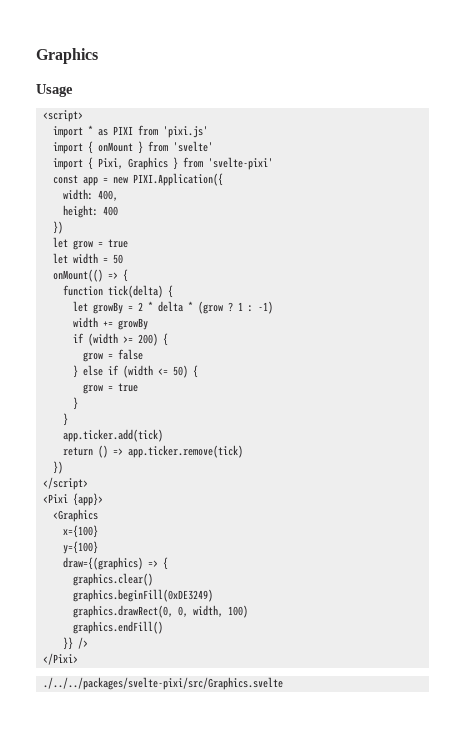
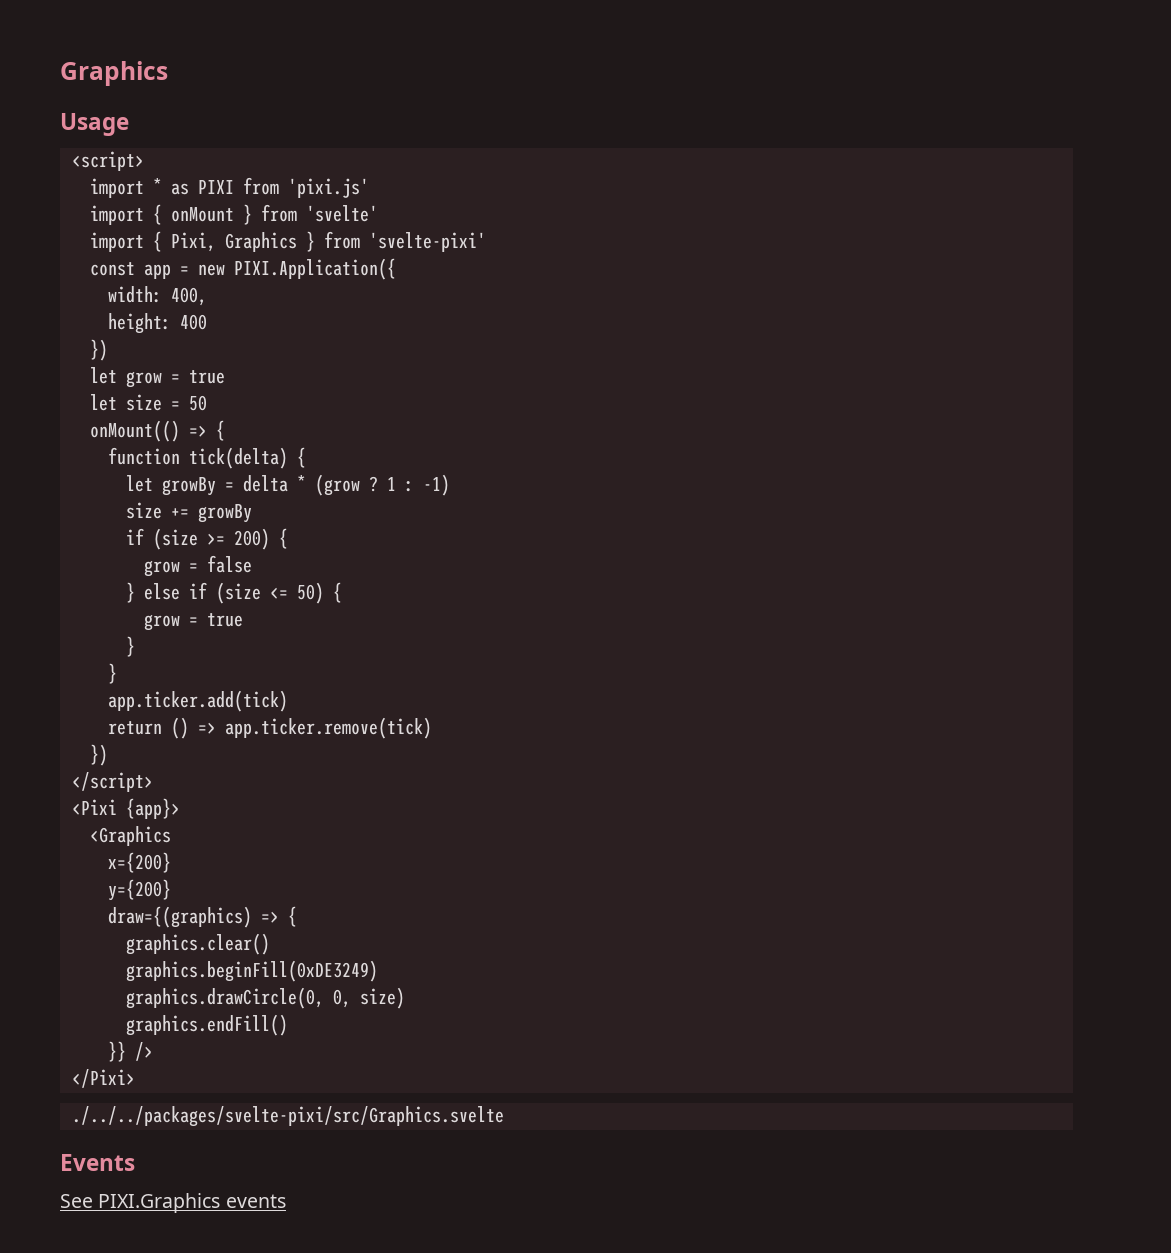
- let width = 50
+ let size = 50
- let growBy = 2 * delta * (grow ?
+ let growBy = delta * (grow ?
- width += growBy
+ size += growBy
- if (width >= 200) {
+ if (size >= 200) {
- } else if (width <= 50) {
+ } else if (size <= 50) {
- x={100}
- y={100}
+ x={200}
+ y={200}
- graphics.drawRect(0, 0, width, 100)
+ graphics.drawCircle(0, 0, size)
+ Events
+ See PIXI.Graphics events

